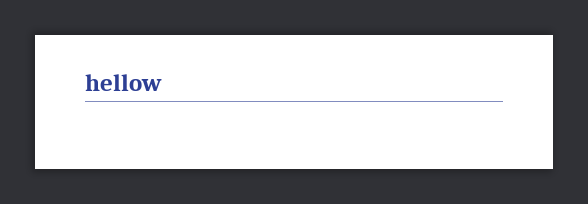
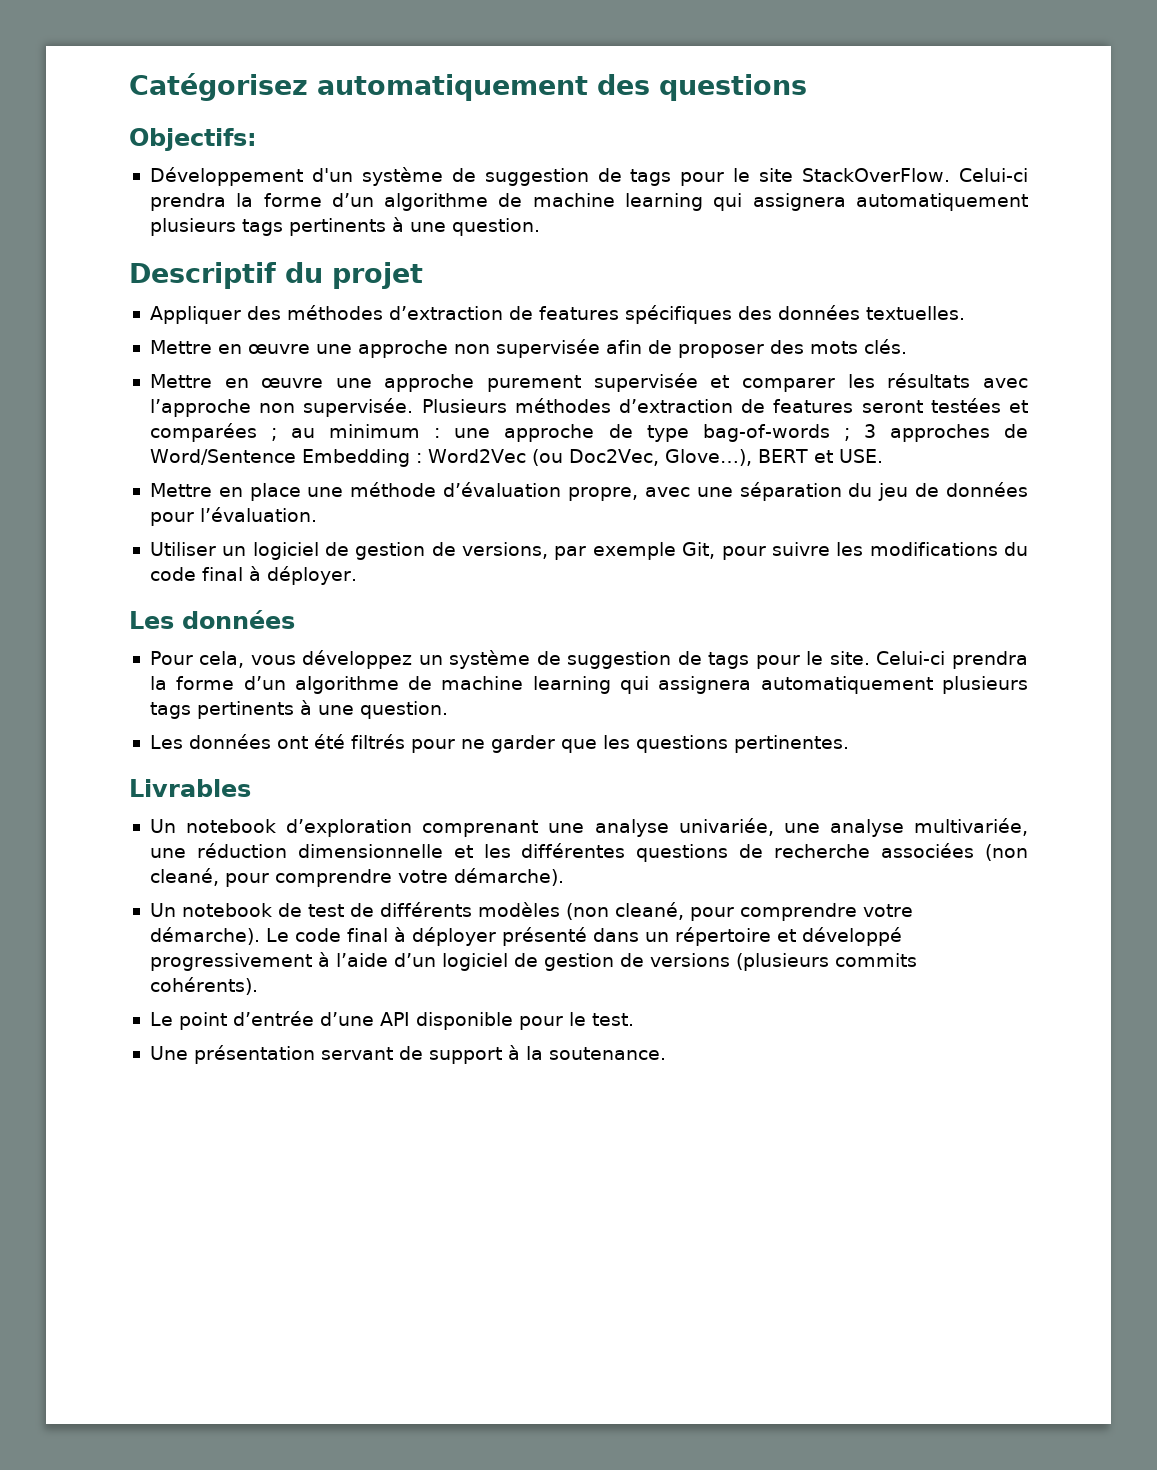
- hellow
+ Catégorisez automatiquement des questions
+ Objectifs:
+ Développement d'un système de suggestion de tags pour le site StackOverFlow. Celui-ci prendra la forme d’un algorithme de machine learning qui assignera automatiquement plusieurs tags pertinents à une question.
+ Descriptif du projet
+ Appliquer des méthodes d’extraction de features spécifiques des données textuelles.
+ Mettre en œuvre une approche non supervisée afin de proposer des mots clés.
+ Mettre en œuvre une approche purement supervisée et comparer les résultats avec l’approche non supervisée. Plusieurs méthodes d’extraction de features seront testées et comparées ; au minimum : une approche de type bag-of-words ; 3 approches de Word/Sentence Embedding : Word2Vec (ou Doc2Vec, Glove…), BERT et USE.
+ Mettre en place une méthode d’évaluation propre, avec une séparation du jeu de données pour l’évaluation.
+ Utiliser un logiciel de gestion de versions, par exemple Git, pour suivre les modifications du code final à déployer.
+ Les données
+ Pour cela, vous développez un système de suggestion de tags pour le site. Celui-ci prendra la forme d’un algorithme de machine learning qui assignera automatiquement plusieurs tags pertinents à une question.
+ Les données ont été filtrés pour ne garder que les questions pertinentes.
+ Livrables
+ Un notebook d’exploration comprenant une analyse univariée, une analyse multivariée, une réduction dimensionnelle et les différentes questions de recherche associées (non cleané, pour comprendre votre démarche).
+ Un notebook de test de différents modèles (non cleané, pour comprendre votre démarche). Le code final à déployer présenté dans un répertoire et développé progressivement à l’aide d’un logiciel de gestion de versions (plusieurs commits cohérents).
+ Le point d’entrée d’une API disponible pour le test.
+ Une présentation servant de support à la soutenance.

